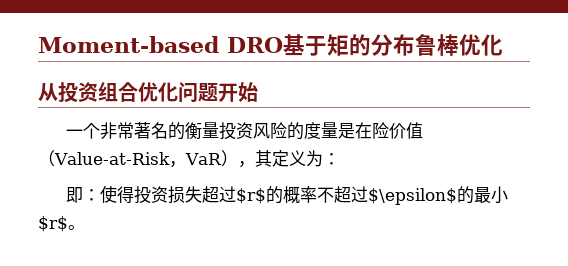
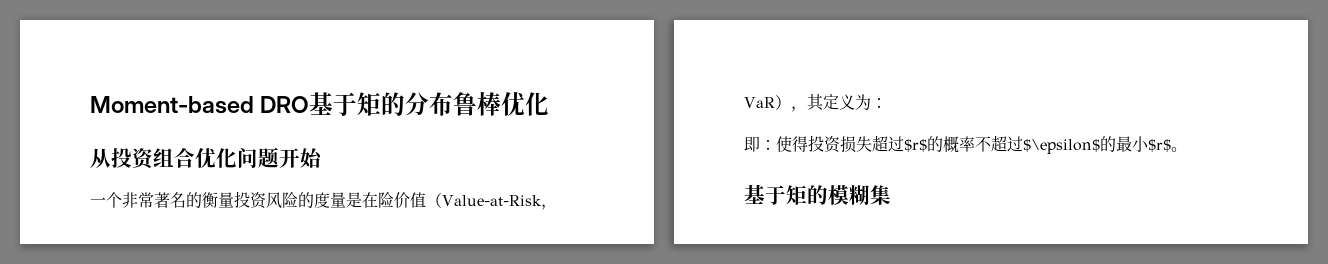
+ 基于矩的模糊集

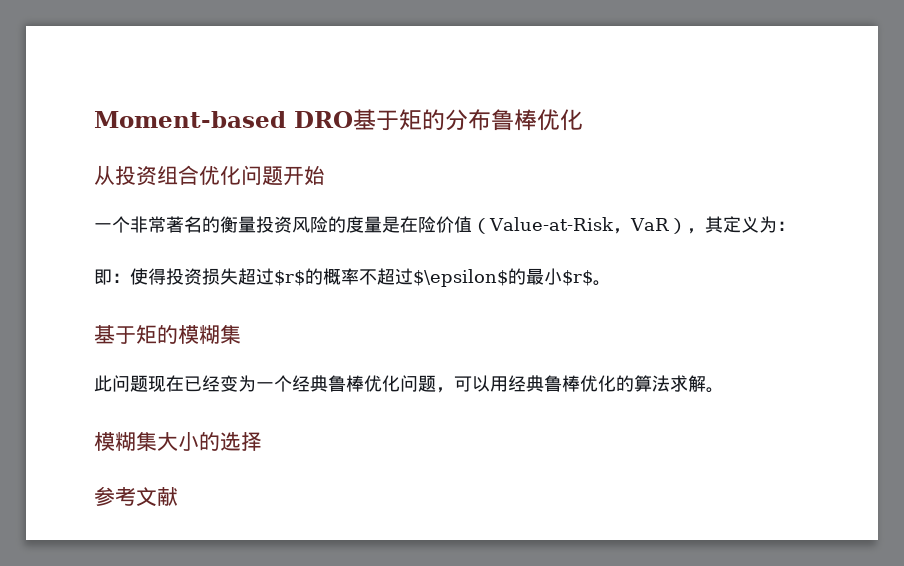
+ 此问题现在已经变为一个经典鲁棒优化问题，可以用经典鲁棒优化的算法求解。
+ 模糊集大小的选择
+ 参考文献

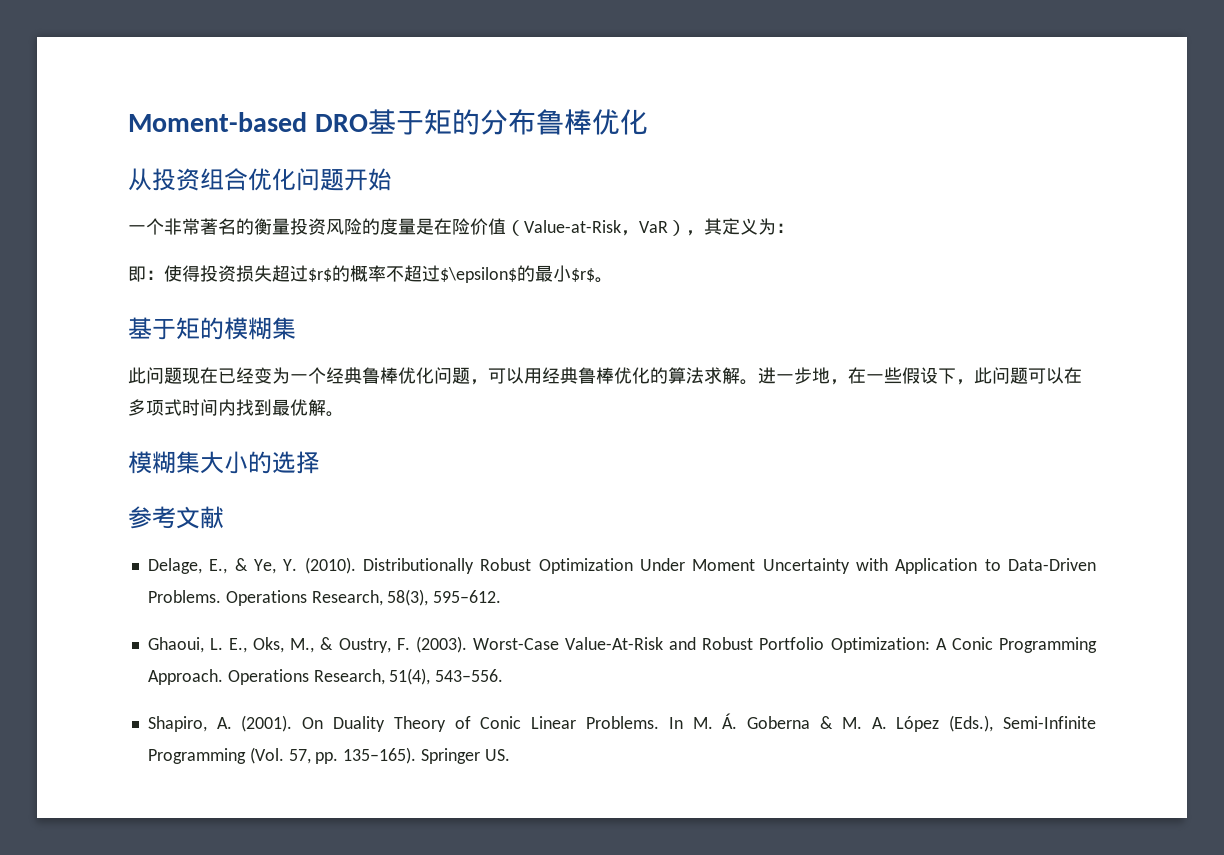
+ 进一步地，在一些假设下，此问题可以在多项式时间内找到最优解。
+ Delage, E., & Ye, Y. (2010). Distributionally Robust Optimization Under Moment Uncertainty with Application to Data-Driven Problems. Operations Research, 58(3), 595–612.
+ Ghaoui, L. E., Oks, M., & Oustry, F. (2003). Worst-Case Value-At-Risk and Robust Portfolio Optimization: A Conic Programming Approach. Operations Research, 51(4), 543–556.
+ Shapiro, A. (2001). On Duality Theory of Conic Linear Problems. In M. Á. Goberna & M. A. López (Eds.), Semi-Infinite Programming (Vol. 57, pp. 135–165). Springer US.

